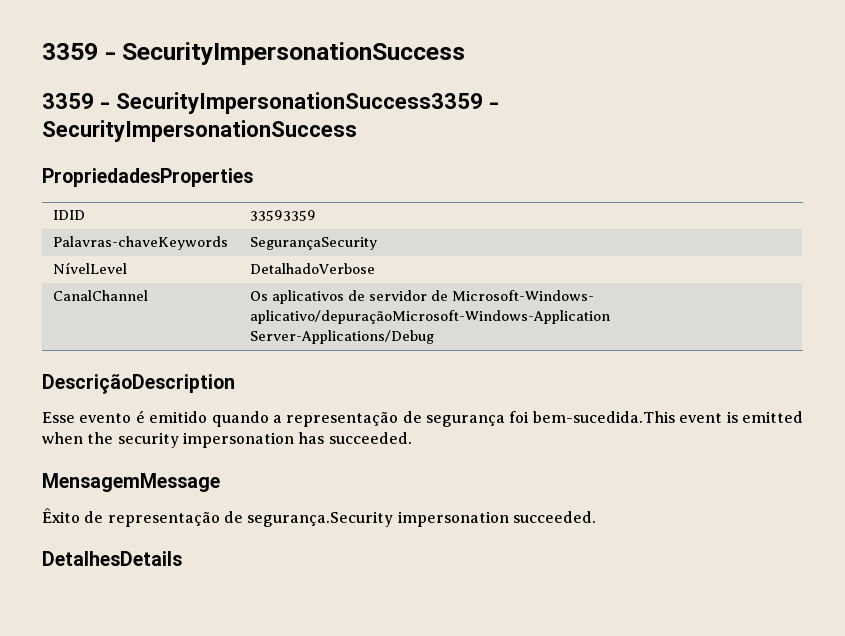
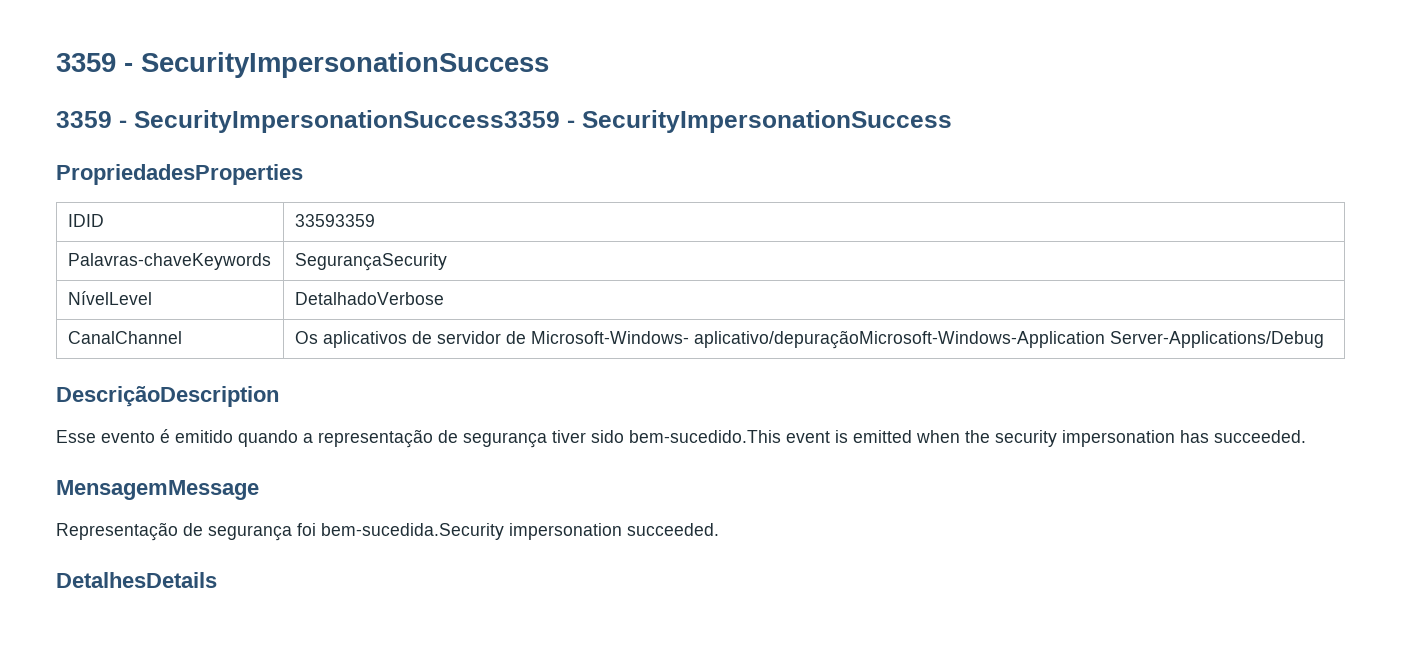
- Esse evento é emitido quando a representação de segurança foi bem-sucedida.This event is emitted when the security impersonation has succeeded.
+ Esse evento é emitido quando a representação de segurança tiver sido bem-sucedido.This event is emitted when the security impersonation has succeeded.
- Êxito de representação de segurança.Security impersonation succeeded.
+ Representação de segurança foi bem-sucedida.Security impersonation succeeded.

